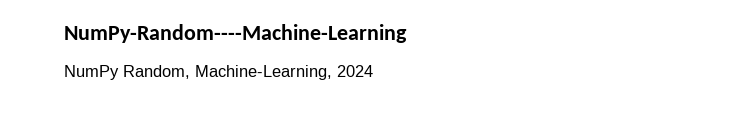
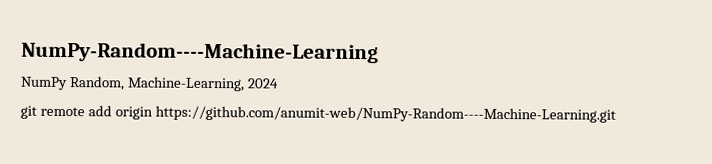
+ git remote add origin https://github.com/anumit-web/NumPy-Random----Machine-Learning.git

